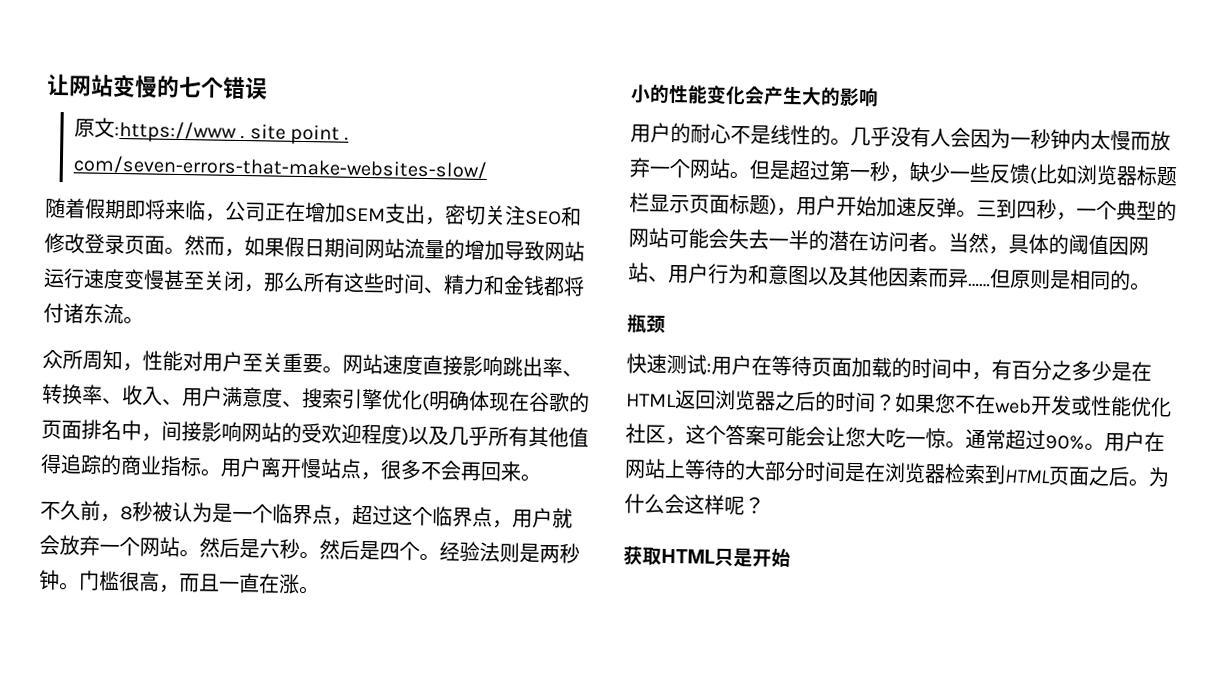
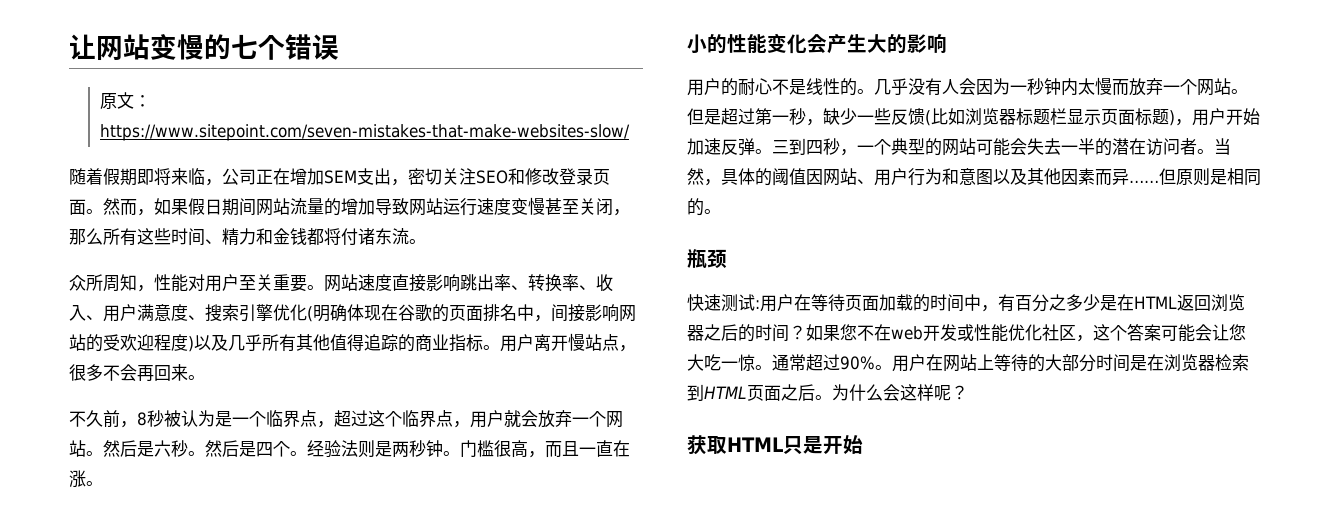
- 原文:https://www . site point . com/seven-errors-that-make-websites-slow/
+ 原文：https://www.sitepoint.com/seven-mistakes-that-make-websites-slow/

